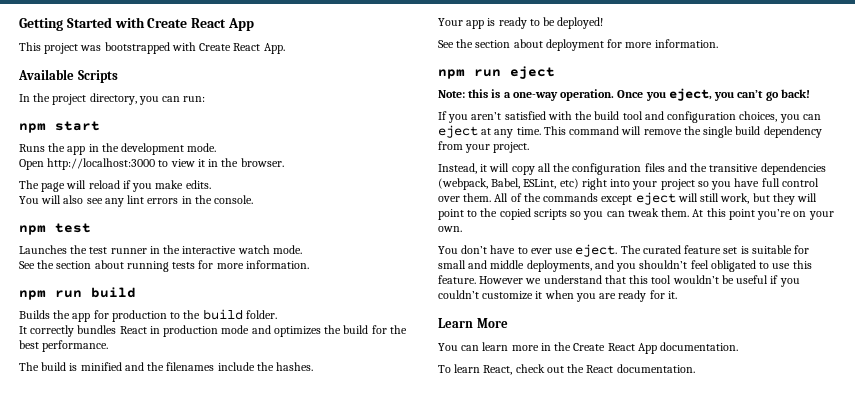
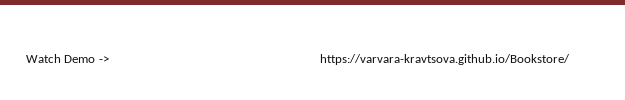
- Getting Started with Create React App
- This project was bootstrapped with Create React App.
- Available Scripts
- In the project directory, you can run:
- npm start
- Runs the app in the development mode.
- Open http://localhost:3000 to view it in the browser.
- The page will reload if you make edits.
- You will also see any lint errors in the console.
- npm test
- Launches the test runner in the interactive watch mode.
- See the section about running tests for more information.
- npm run build
- Builds the app for production to the build folder.
- It correctly bundles React in production mode and optimizes the build for the best performance.
- The build is minified and the filenames include the hashes.
- Your app is ready to be deployed!
- See the section about deployment for more information.
- npm run eject
- Note: this is a one-way operation. Once you eject, you can’t go back!
- If you aren’t satisfied with the build tool and configuration choices, you can eject at any time. This command will remove the single build dependency from your project.
- Instead, it will copy all the configuration files and the transitive dependencies (webpack, Babel, ESLint, etc) right into your project so you have full control over them. All of the commands except eject will still work, but they will point to the copied scripts so you can tweak them. At this point you’re on your own.
- You don’t have to ever use eject. The curated feature set is suitable for small and middle deployments, and you shouldn’t feel obligated to use this feature. However we understand that this tool wouldn’t be useful if you couldn’t customize it when you are ready for it.
- Learn More
- You can learn more in the Create React App documentation.
- To learn React, check out the React documentation.
+ Watch Demo -> https://varvara-kravtsova.github.io/Bookstore/

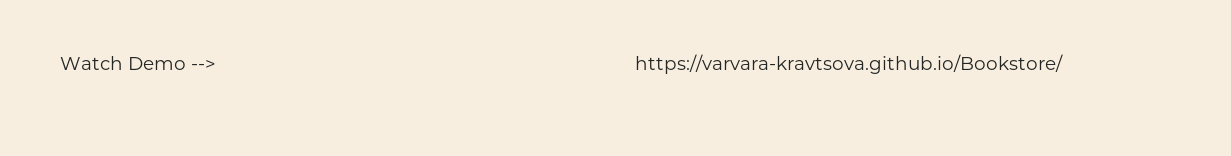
- Watch Demo -> https://varvara-kravtsova.github.io/Bookstore/
+ Watch Demo --> https://varvara-kravtsova.github.io/Bookstore/

